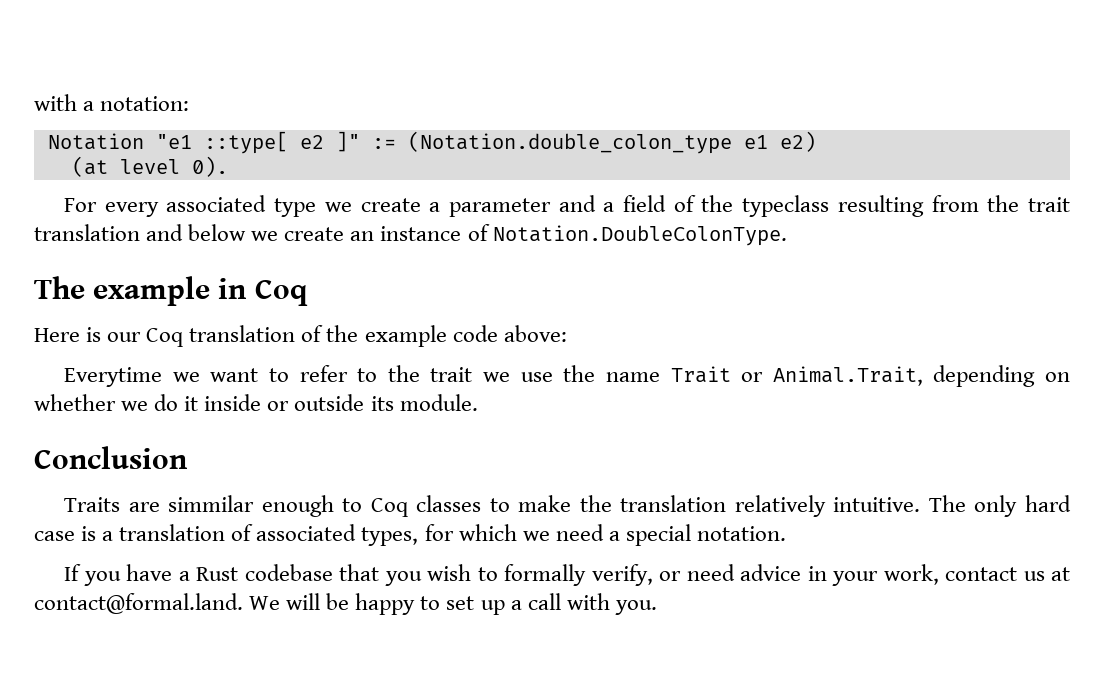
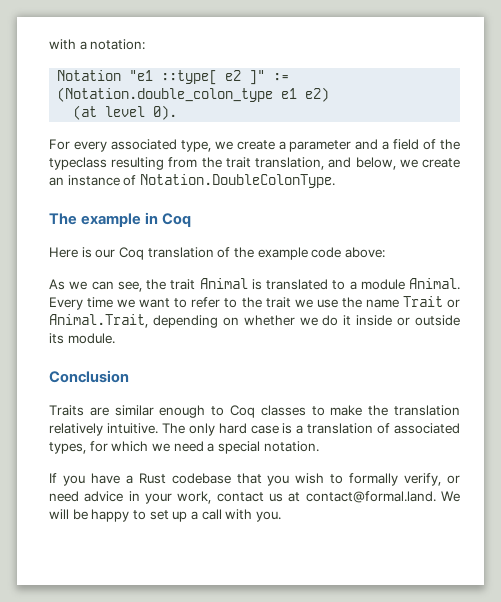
- For every associated type we create a parameter and a field of the typeclass resulting from the trait translation and below we create an instance of Notation.DoubleColonType.
+ For every associated type, we create a parameter and a field of the typeclass resulting from the trait translation, and below, we create an instance of Notation.DoubleColonType.
- Everytime we want to refer to the trait we use the name Trait or Animal.Trait, depending on whether we do it inside or outside its module.
+ As we can see, the trait Animal is translated to a module Animal. Every time we want to refer to the trait we use the name Trait or Animal.Trait, depending on whether we do it inside or outside its module.
- Traits are simmilar enough to Coq classes to make the translation relatively intuitive.
+ Traits are similar enough to Coq classes to make the translation relatively intuitive.

